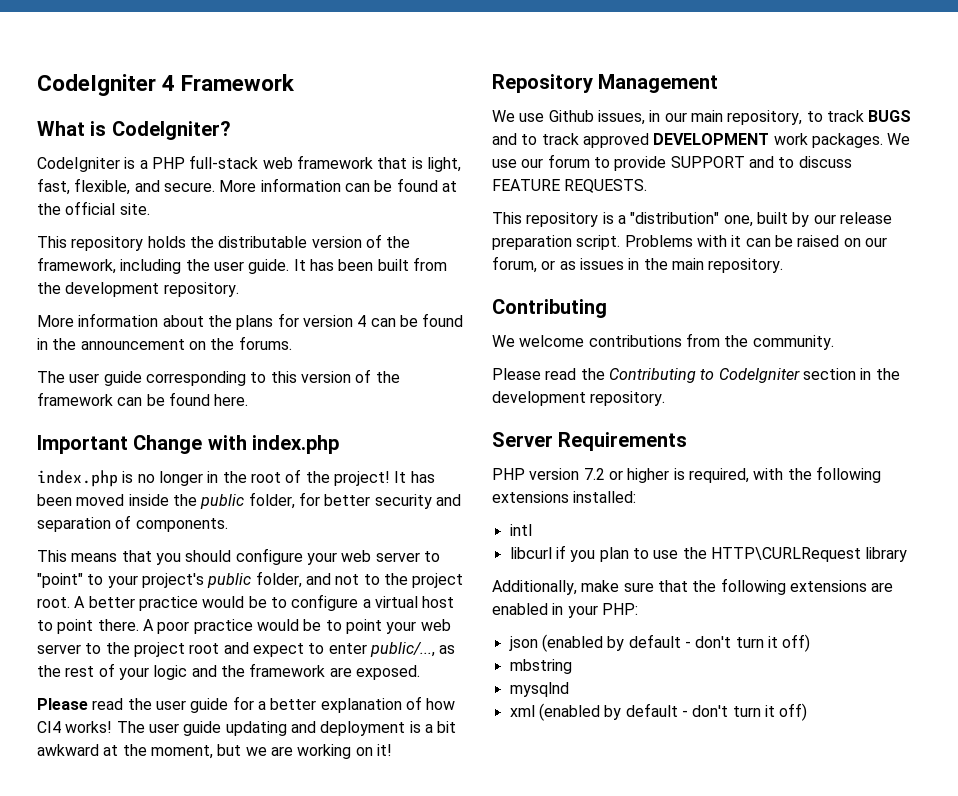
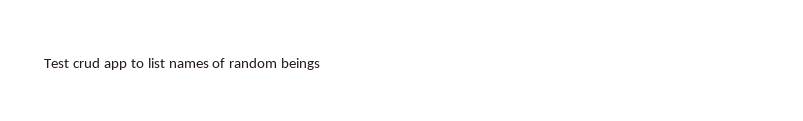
- CodeIgniter 4 Framework
- What is CodeIgniter?
- CodeIgniter is a PHP full-stack web framework that is light, fast, flexible, and secure. More information can be found at the official site.
- This repository holds the distributable version of the framework, including the user guide. It has been built from the development repository.
- More information about the plans for version 4 can be found in the announcement on the forums.
- The user guide corresponding to this version of the framework can be found here.
- Important Change with index.php
- index.php is no longer in the root of the project! It has been moved inside the public folder, for better security and separation of components.
- This means that you should configure your web server to "point" to your project's public folder, and not to the project root. A better practice would be to configure a virtual host to point there. A poor practice would be to point your web server to the project root and expect to enter public/..., as the rest of your logic and the framework are exposed.
- Please read the user guide for a better explanation of how CI4 works! The user guide updating and deployment is a bit awkward at the moment, but we are working on it!
- Repository Management
- We use Github issues, in our main repository, to track BUGS and to track approved DEVELOPMENT work packages. We use our forum to provide SUPPORT and to discuss FEATURE REQUESTS.
- This repository is a "distribution" one, built by our release preparation script. Problems with it can be raised on our forum, or as issues in the main repository.
- Contributing
- We welcome contributions from the community.
- Please read the Contributing to CodeIgniter section in the development repository.
- Server Requirements
- PHP version 7.2 or higher is required, with the following extensions installed:
- intl
- libcurl if you plan to use the HTTP\CURLRequest library
- Additionally, make sure that the following extensions are enabled in your PHP:
- json (enabled by default - don't turn it off)
- mbstring
- mysqlnd
- xml (enabled by default - don't turn it off)
+ Test crud app to list names of random beings

